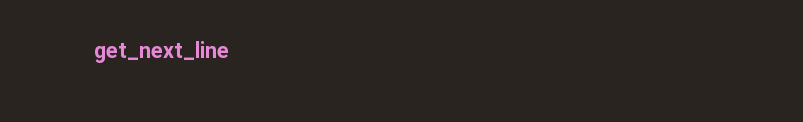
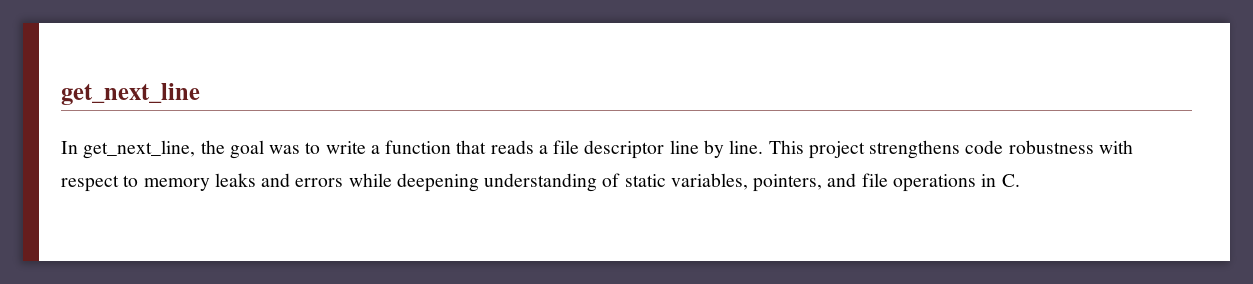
+ In get_next_line, the goal was to write a function that reads a file descriptor line by line. This project strengthens code robustness with respect to memory leaks and errors while deepening understanding of static variables, pointers, and file operations in C.

